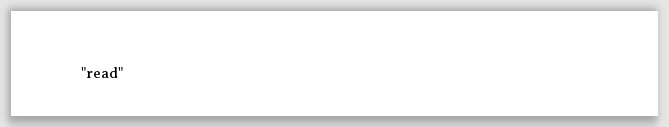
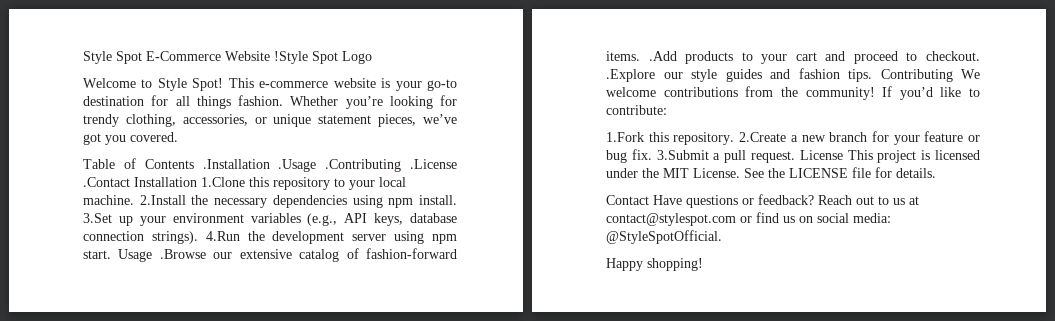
- "read"
+ Style Spot E-Commerce Website !Style Spot Logo
+ Welcome to Style Spot! This e-commerce website is your go-to destination for all things fashion. Whether you’re looking for trendy clothing, accessories, or unique statement pieces, we’ve got you covered.
+ Table of Contents .Installation .Usage .Contributing .License .Contact Installation 1.Clone this repository to your local machine. 2.Install the necessary dependencies using npm install. 3.Set up your environment variables (e.g., API keys, database connection strings). 4.Run the development server using npm start. Usage .Browse our extensive catalog of fashion-forward items. .Add products to your cart and proceed to checkout. .Explore our style guides and fashion tips. Contributing We welcome contributions from the community! If you’d like to contribute:
+ 1.Fork this repository. 2.Create a new branch for your feature or bug fix. 3.Submit a pull request. License This project is licensed under the MIT License. See the LICENSE file for details.
+ Contact Have questions or feedback? Reach out to us at contact@stylespot.com or find us on social media: @StyleSpotOfficial.
+ Happy shopping!

